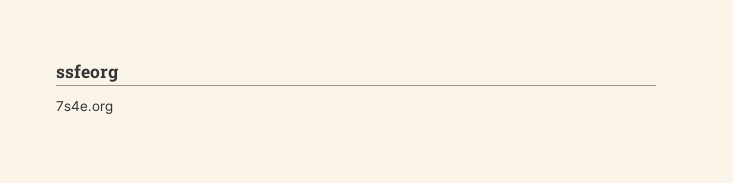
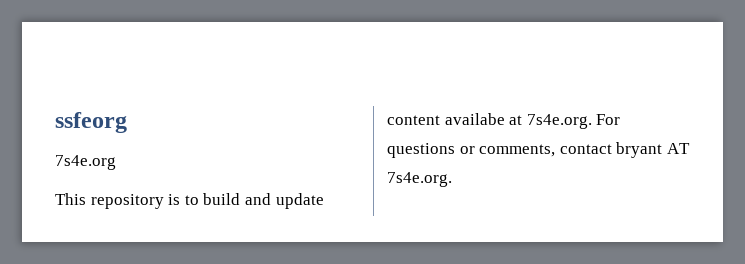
+ This repository is to build and update content availabe at 7s4e.org. For questions or comments, contact bryant AT 7s4e.org.

